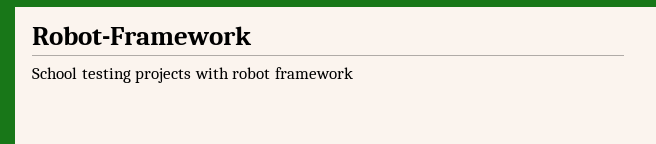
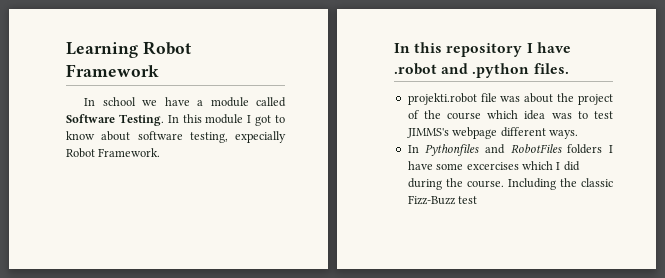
- Robot-Framework
- School testing projects with robot framework
+ Learning Robot Framework
+ In school we have a module called Software Testing. In this module I got to know about software testing, expecially Robot Framework.
+ In this repository I have .robot and .python files.
+ projekti.robot file was about the project of the course which idea was to test JIMMS's webpage different ways.
+ In Pythonfiles and RobotFiles folders I have some excercises which I did during the course. Including the classic Fizz-Buzz test

